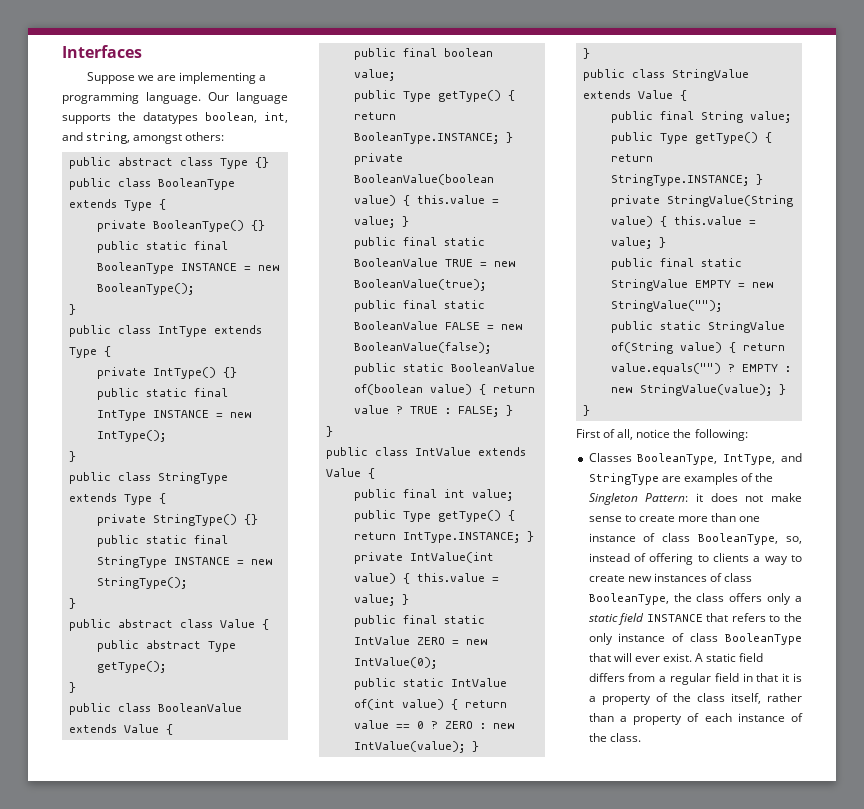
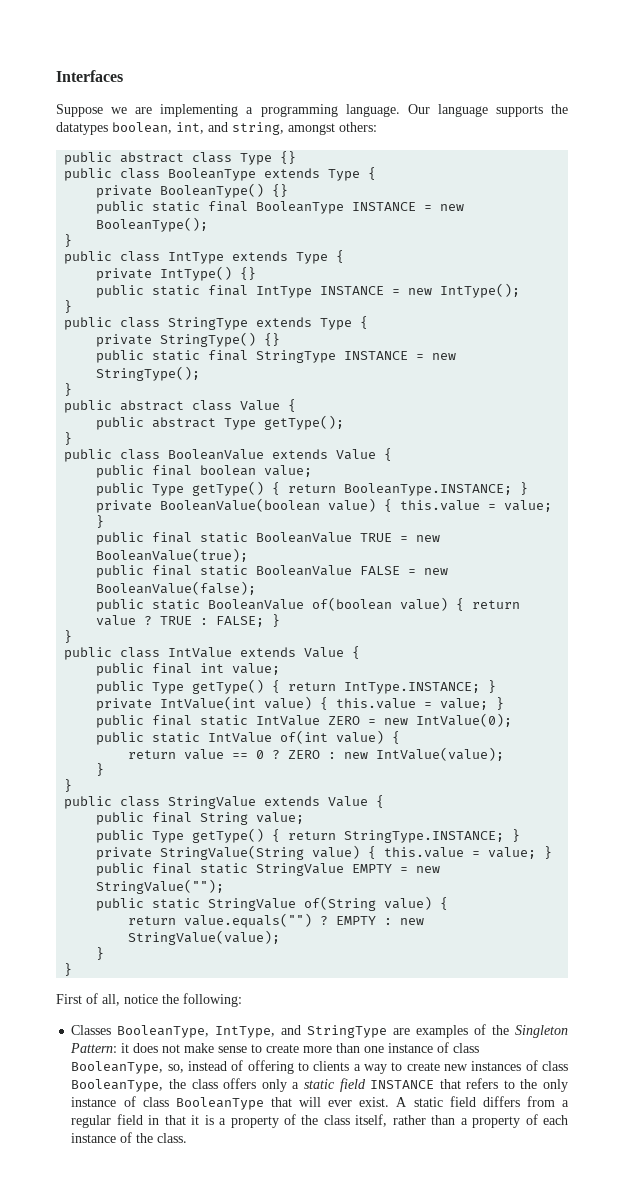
- public static IntValue of(int value) { return value == 0 ?
+ public static IntValue of(int value) {
+ return value == 0 ?
- ZERO : new IntValue(value); }
+ ZERO : new IntValue(value);
+ }
- public static StringValue of(String value) { return value.equals("") ?
+ public static StringValue of(String value) {
+ return value.equals("") ?
- EMPTY : new StringValue(value); }
+ EMPTY : new StringValue(value);
+ }

